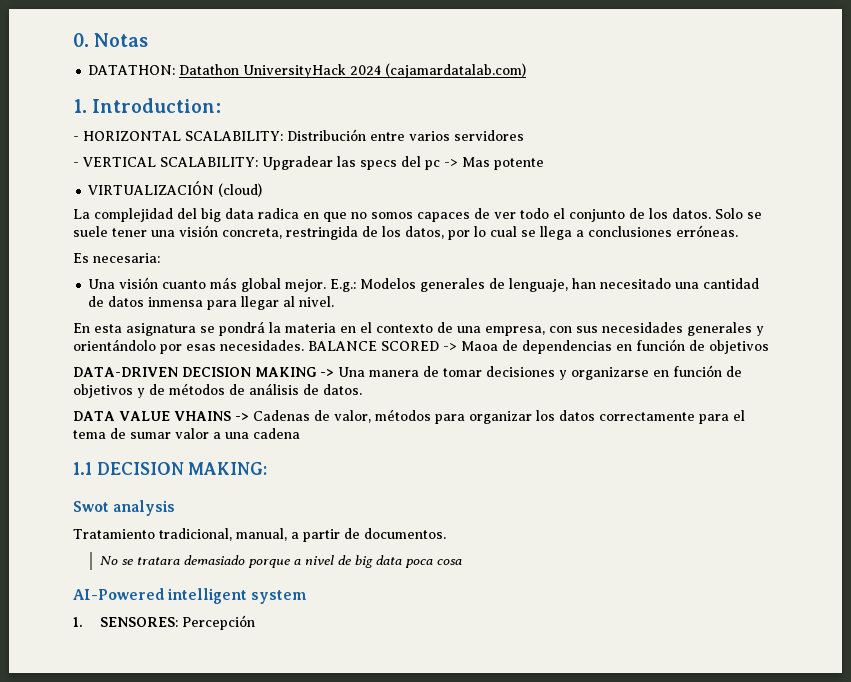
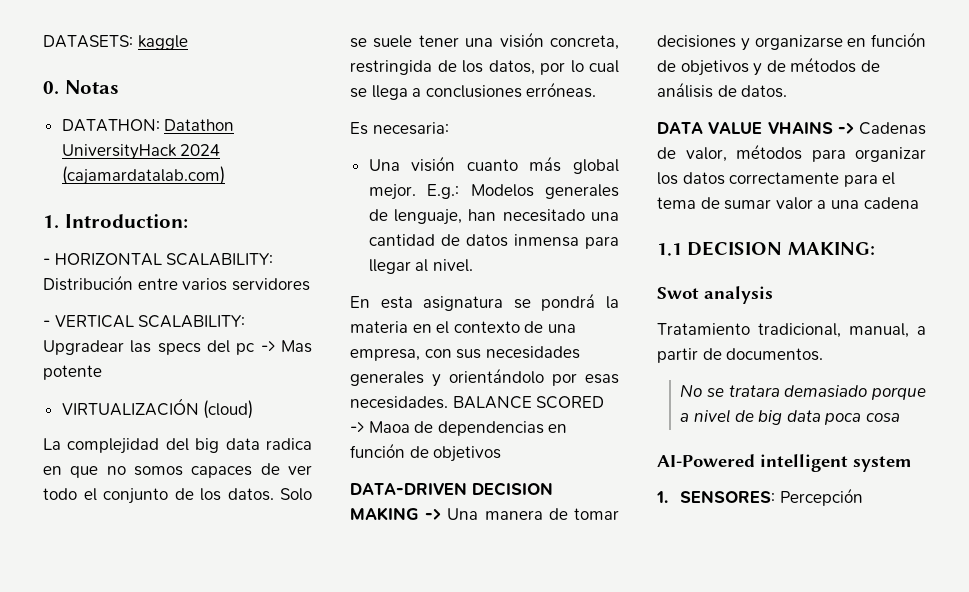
+ DATASETS: kaggle

